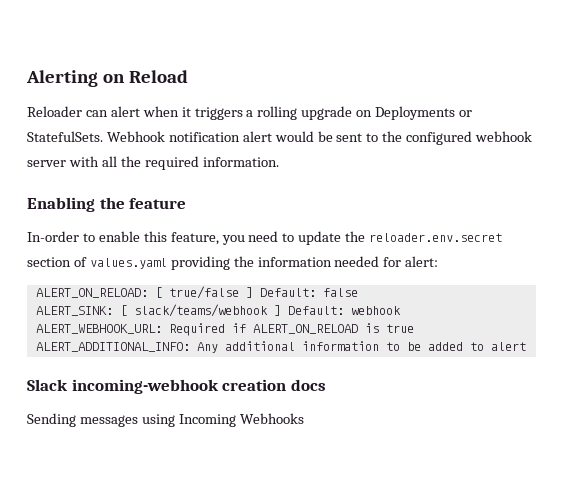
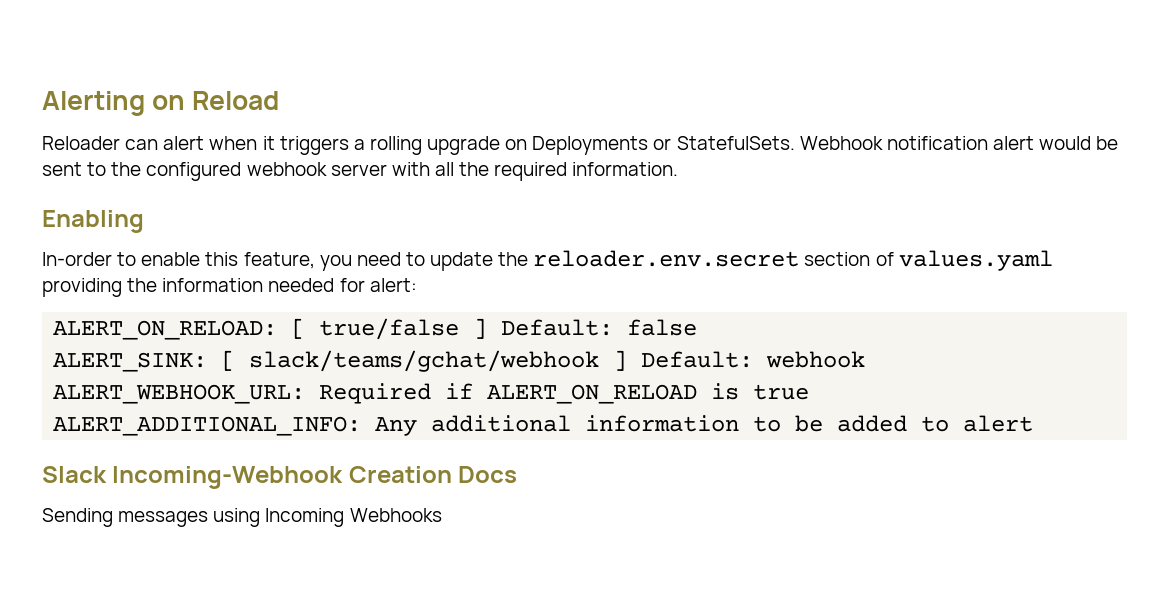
- Enabling the feature
+ Enabling
- ALERT_SINK: [ slack/teams/webhook ] Default: webhook
+ ALERT_SINK: [ slack/teams/gchat/webhook ] Default: webhook
- Slack incoming-webhook creation docs
+ Slack Incoming-Webhook Creation Docs

